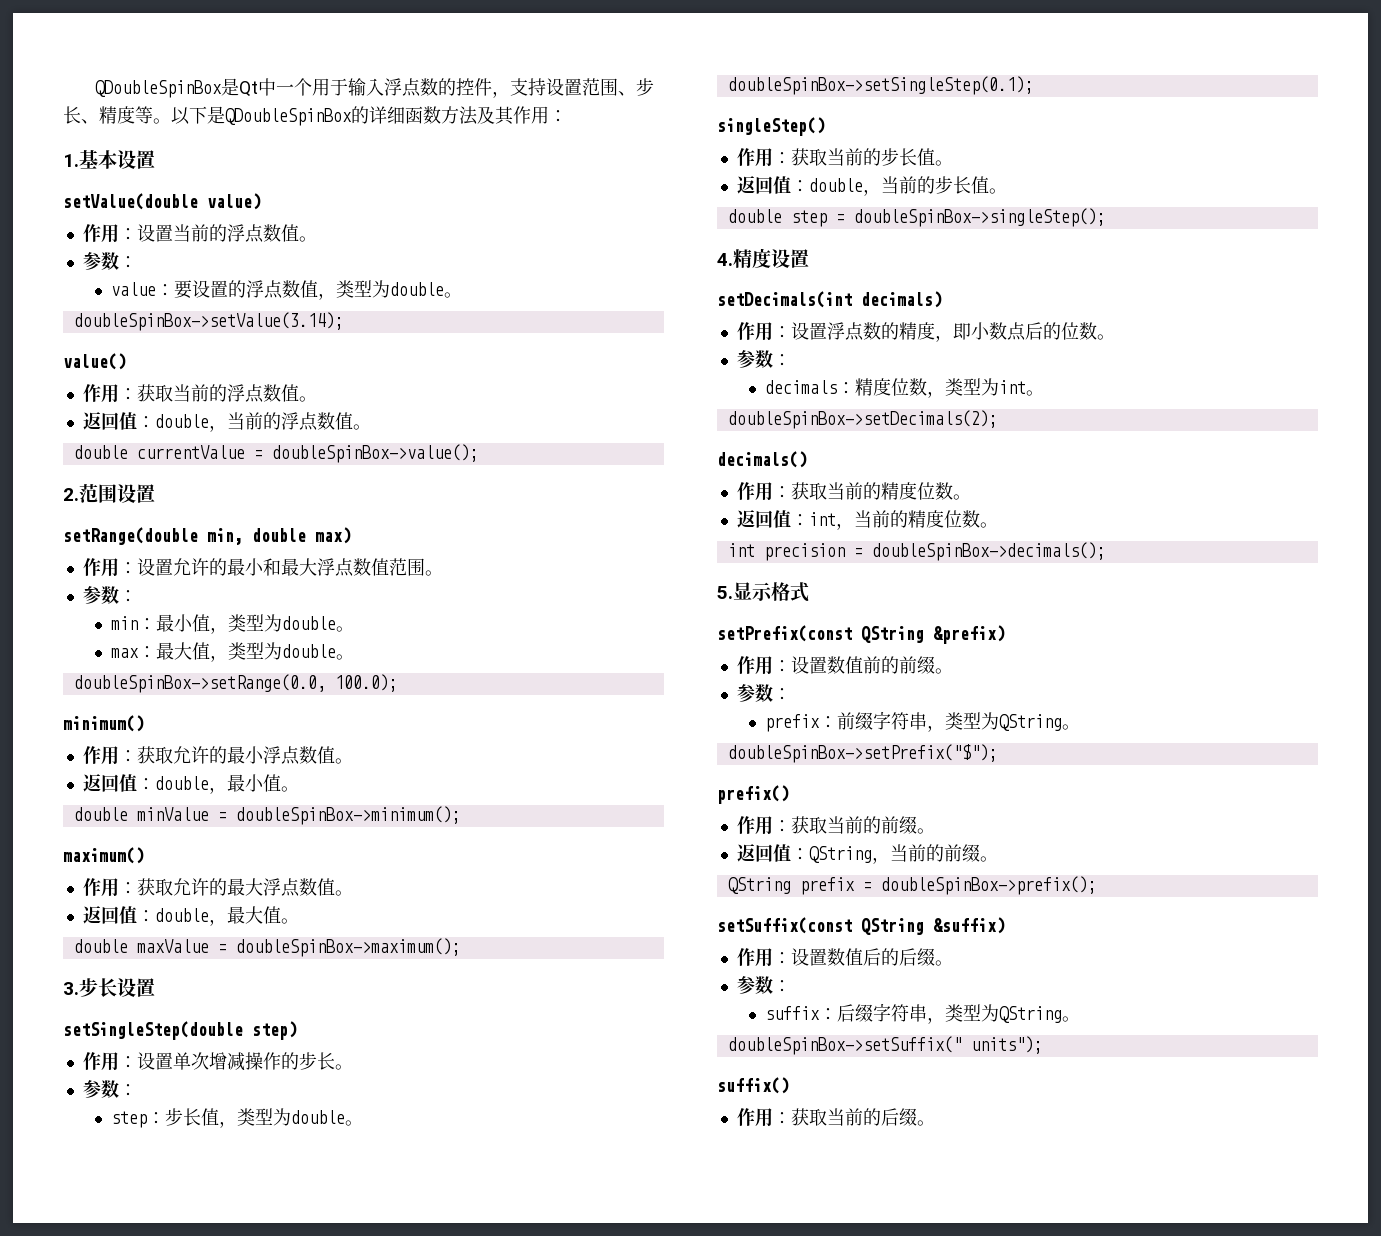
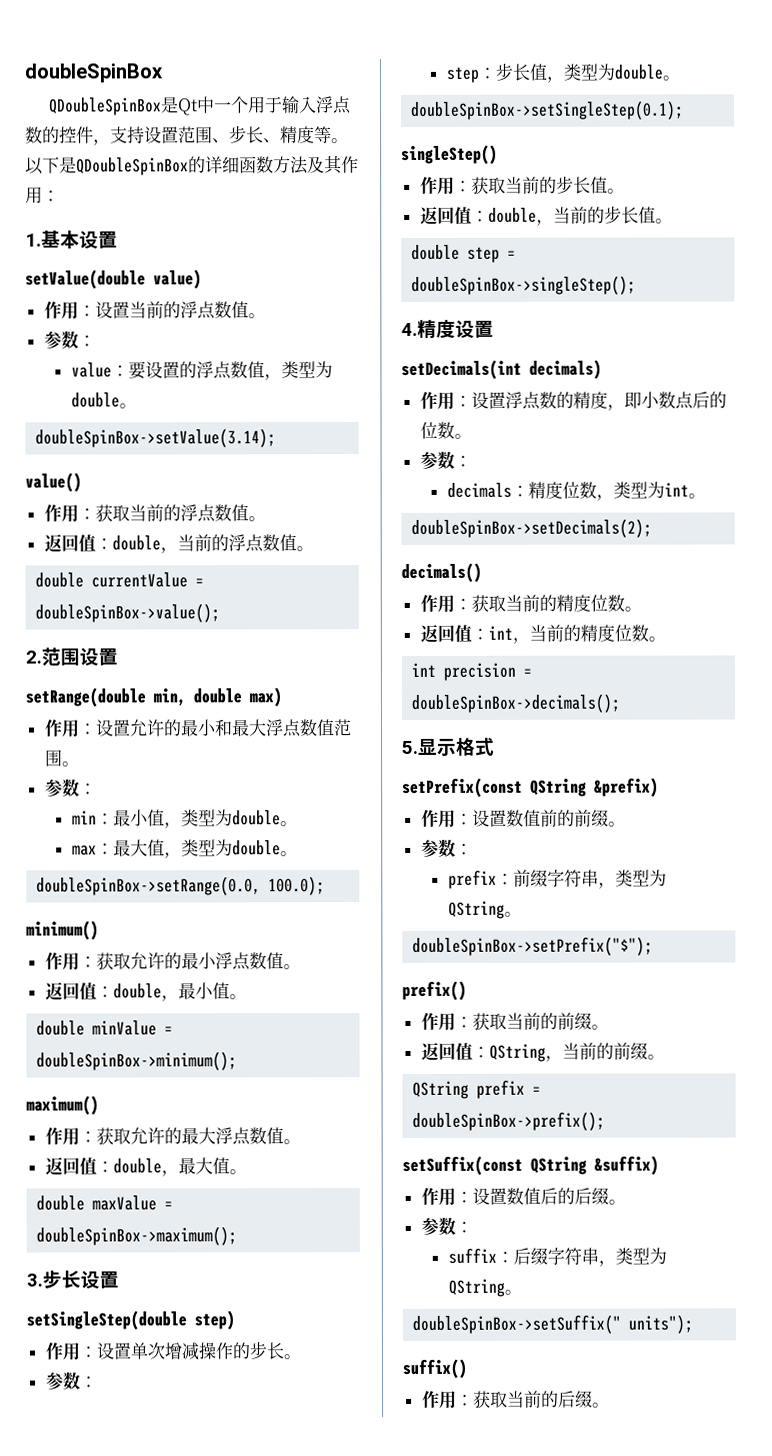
+ doubleSpinBox

